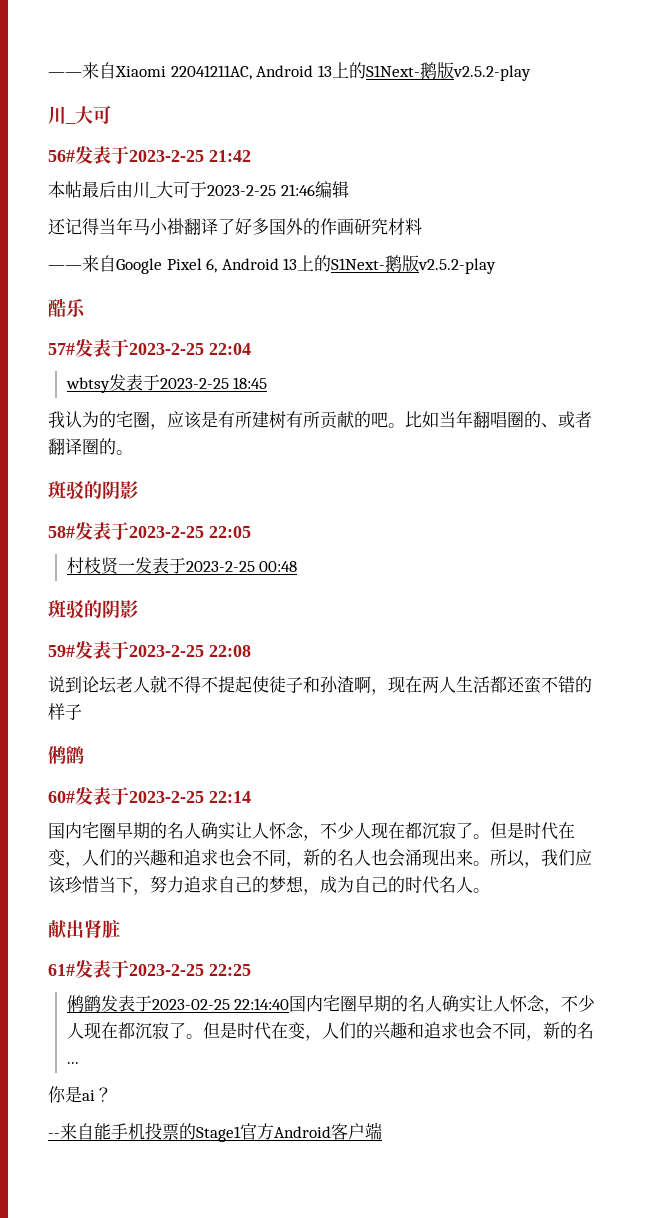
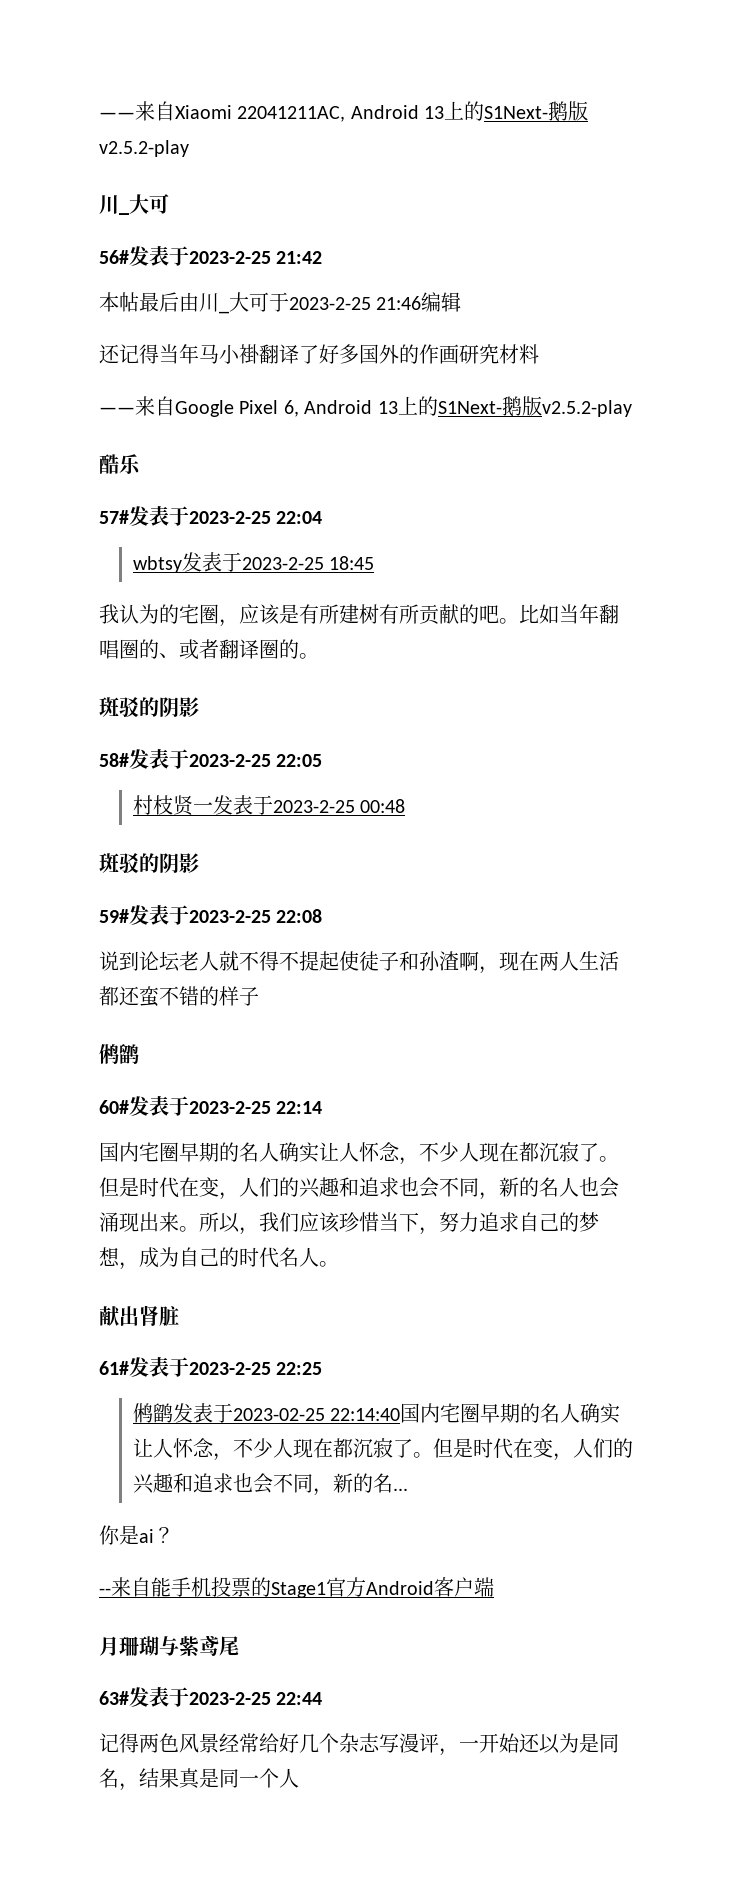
+ 月珊瑚与紫鸢尾
+ 63#发表于2023-2-25 22:44
+ 记得两色风景经常给好几个杂志写漫评，一开始还以为是同名，结果真是同一个人

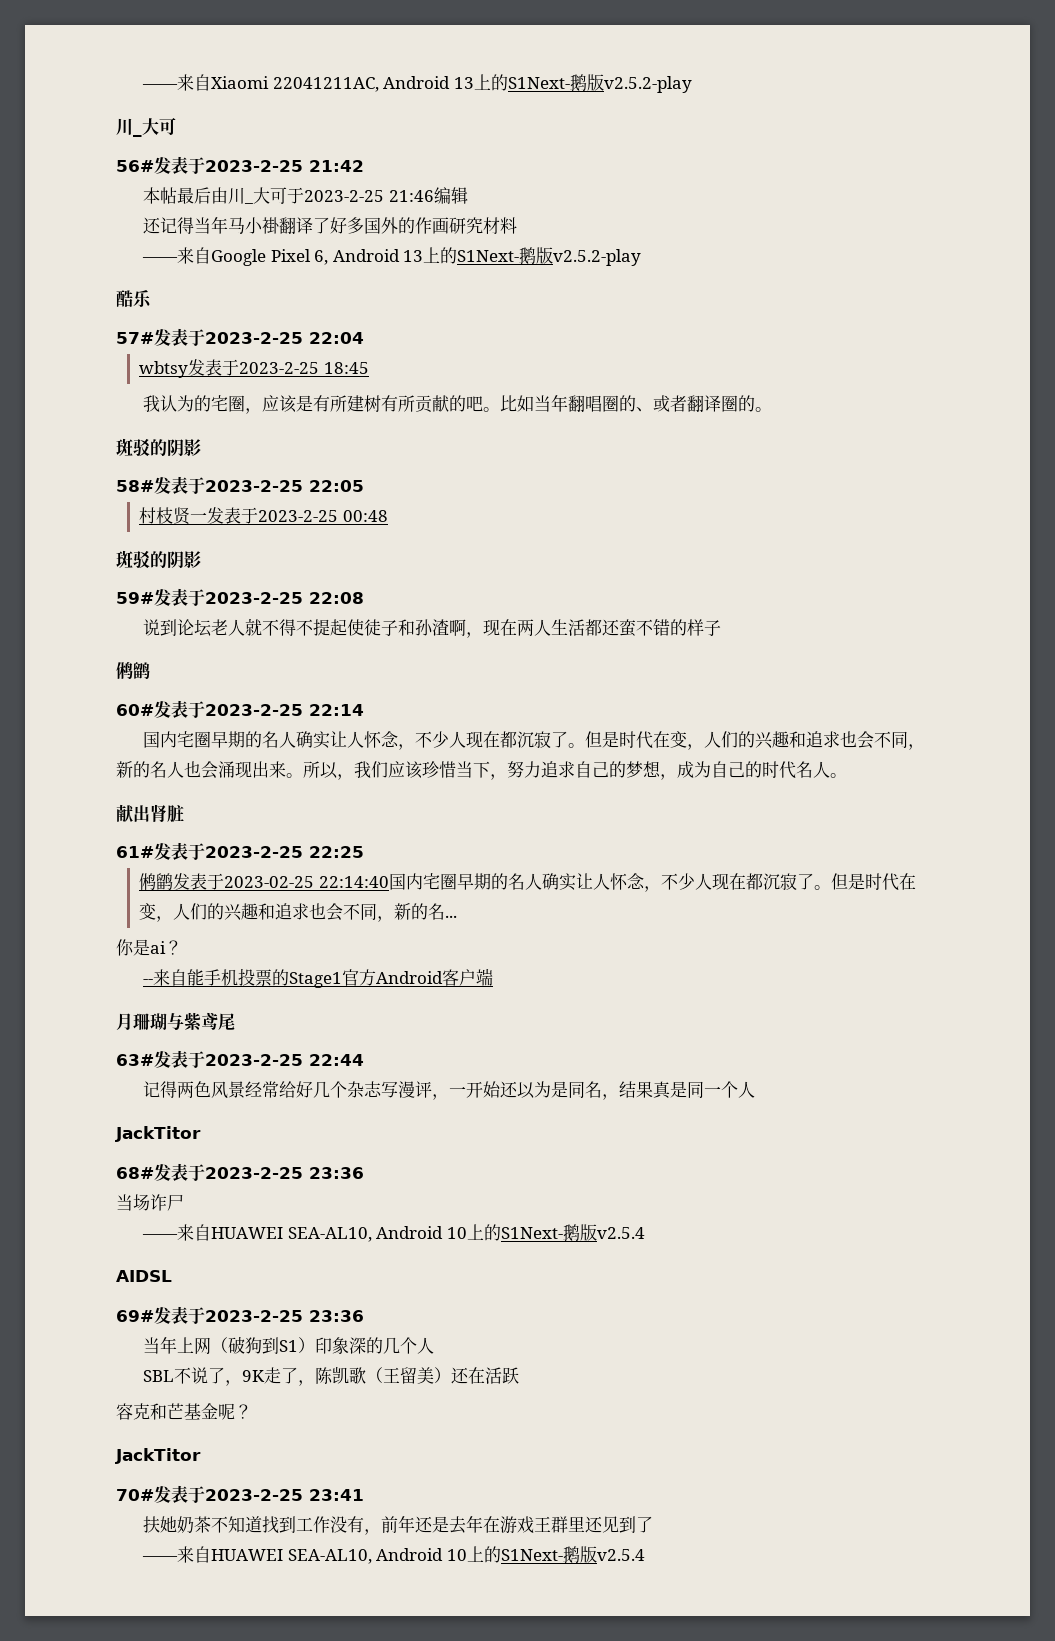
  记得两色风景经常给好几个杂志写漫评，一开始还以为是同名，结果真是同一个人
+ JackTitor
+ 68#发表于2023-2-25 23:36
+ 当场诈尸
+ ——来自HUAWEI SEA-AL10, Android 10上的S1Next-鹅版v2.5.4
+ AIDSL
+ 69#发表于2023-2-25 23:36
+ 当年上网（破狗到S1）印象深的几个人
+ SBL不说了，9K走了，陈凯歌（王留美）还在活跃
+ 容克和芒基金呢？
+ JackTitor
+ 70#发表于2023-2-25 23:41
+ 扶她奶茶不知道找到工作没有，前年还是去年在游戏王群里还见到了
+ ——来自HUAWEI SEA-AL10, Android 10上的S1Next-鹅版v2.5.4

